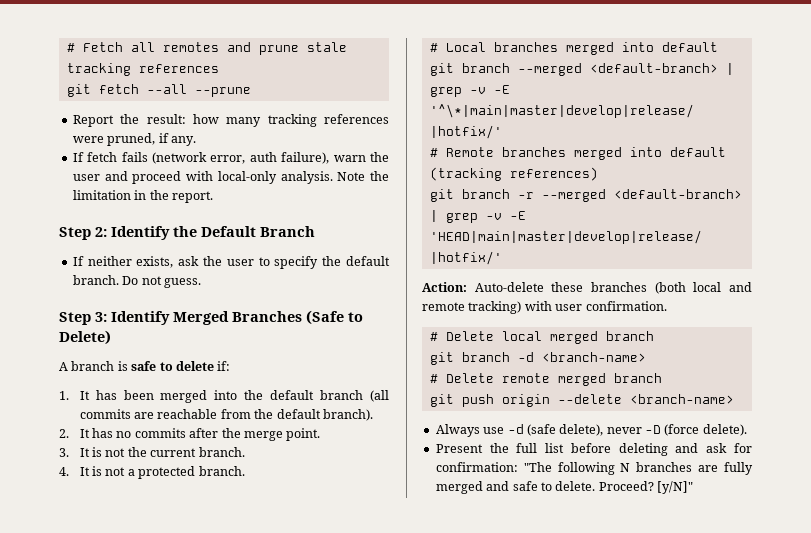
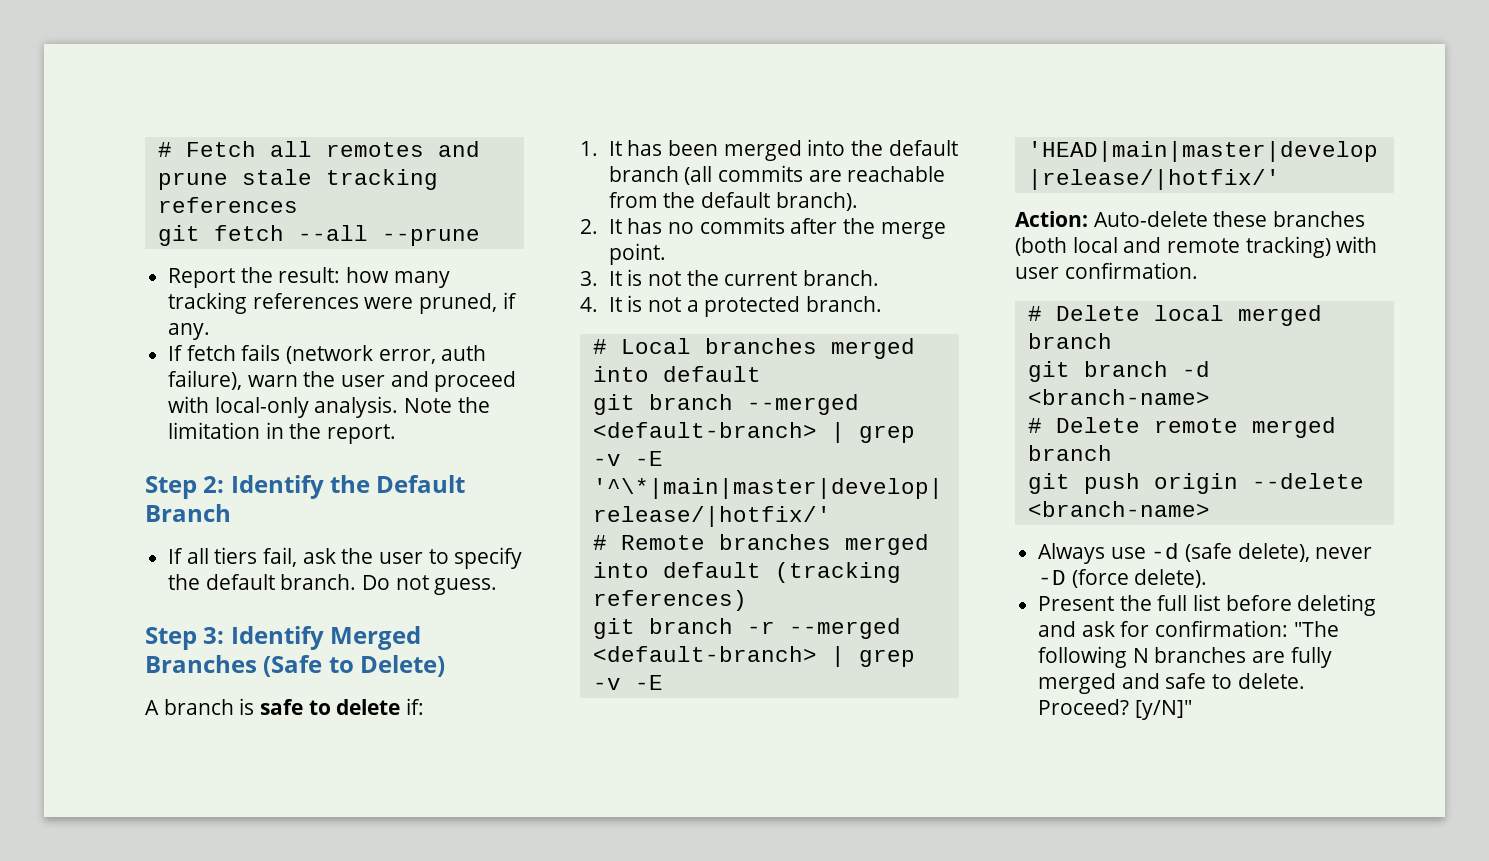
- If neither exists, ask the user to specify the default branch.
+ If all tiers fail, ask the user to specify the default branch.

